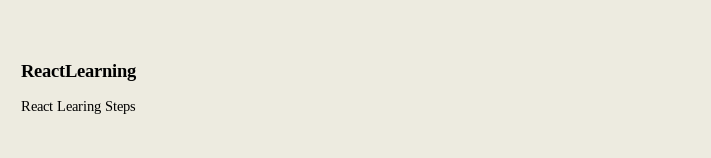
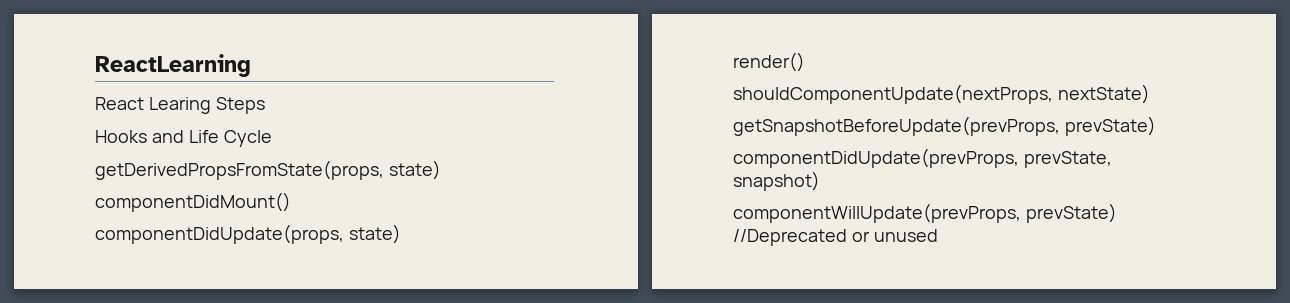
+ Hooks and Life Cycle
+ getDerivedPropsFromState(props, state)
+ componentDidMount()
+ componentDidUpdate(props, state)
+ render()
+ shouldComponentUpdate(nextProps, nextState)
+ getSnapshotBeforeUpdate(prevProps, prevState)
+ componentDidUpdate(prevProps, prevState, snapshot)
+ componentWillUpdate(prevProps, prevState) //Deprecated or unused

